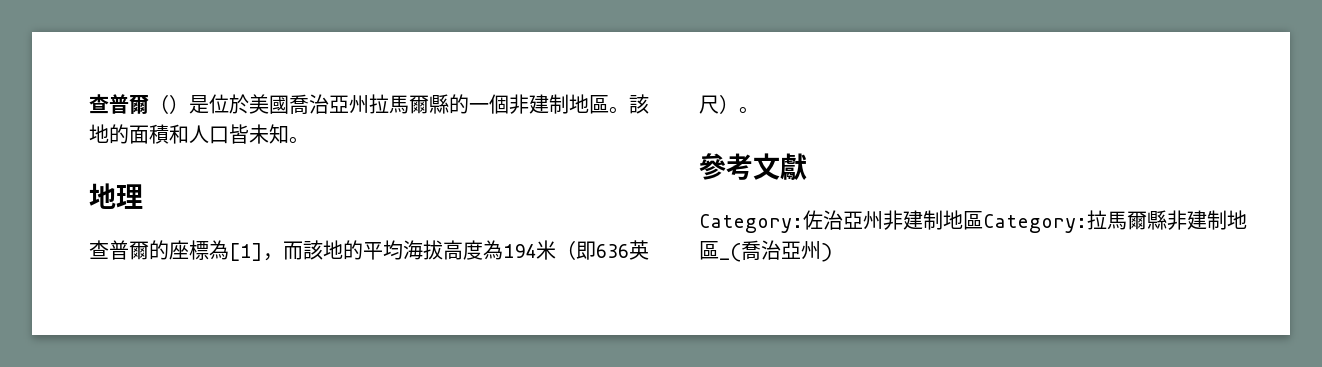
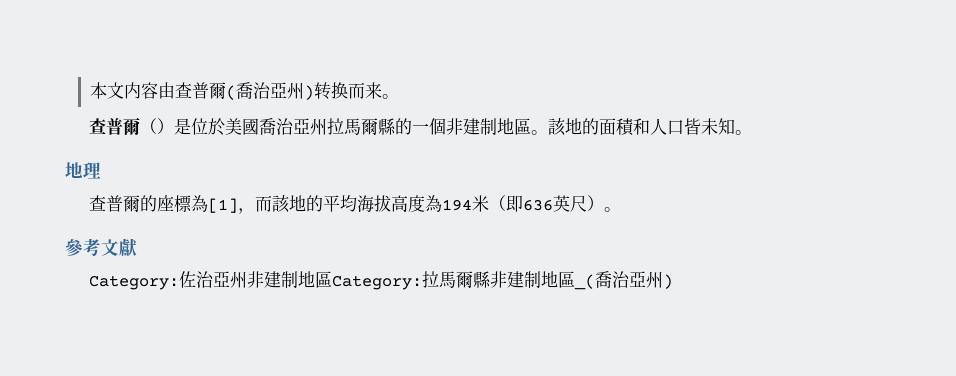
+ 本文内容由查普爾(喬治亞州)转换而来。

